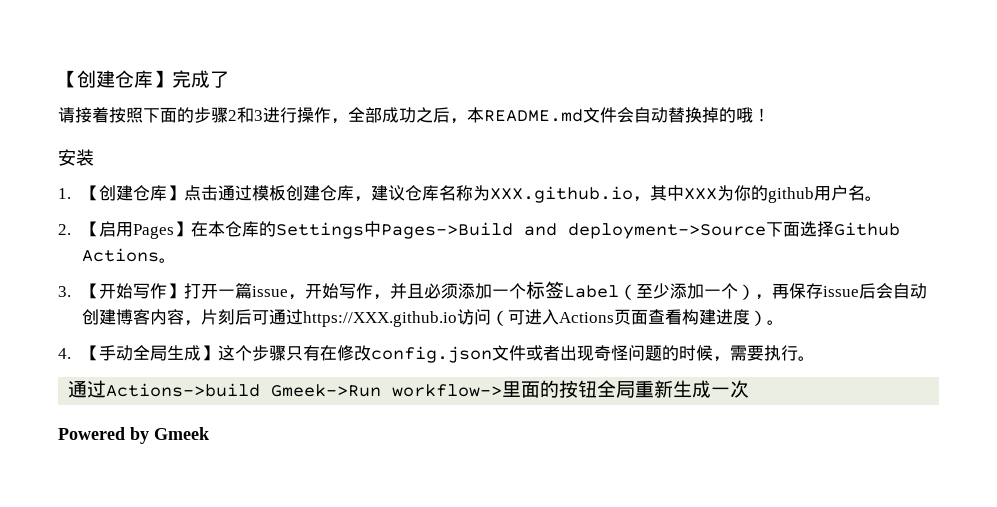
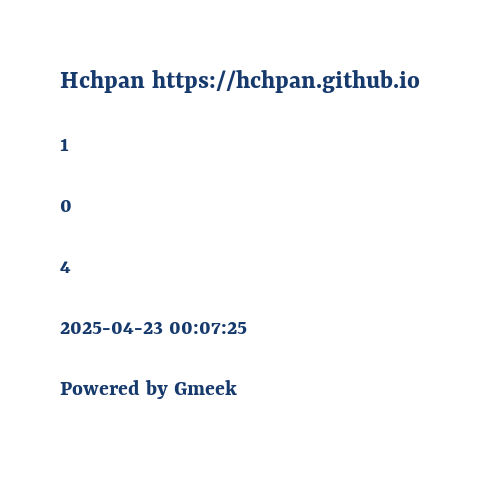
- 【创建仓库】完成了
- 请接着按照下面的步骤2和3进行操作，全部成功之后，本README.md文件会自动替换掉的哦！
- 安装
- 1.【创建仓库】点击通过模板创建仓库，建议仓库名称为XXX.github.io，其中XXX为你的github用户名。
- 2.【启用Pages】在本仓库的Settings中Pages->Build and deployment->Source下面选择Github Actions。
- 3.【开始写作】打开一篇issue，开始写作，并且必须添加一个标签Label（至少添加一个），再保存issue后会自动创建博客内容，片刻后可通过https://XXX.github.io访问（可进入Actions页面查看构建进度）。
- 4.【手动全局生成】这个步骤只有在修改config.json文件或者出现奇怪问题的时候，需要执行。
- 通过Actions->build Gmeek->Run workflow->里面的按钮全局重新生成一次
+ Hchpan https://hchpan.github.io
+ 1
+ 0
+ 4
+ 2025-04-23 00:07:25

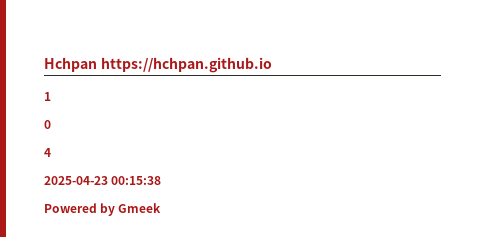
- 2025-04-23 00:07:25
+ 2025-04-23 00:15:38

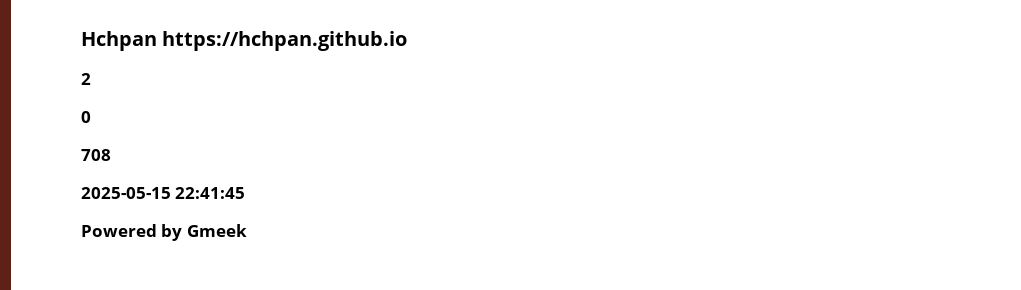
- 1
+ 2
- 4
- 2025-04-23 00:15:38
+ 708
+ 2025-05-15 22:41:45

